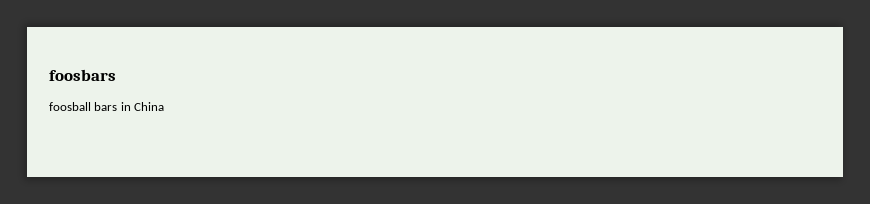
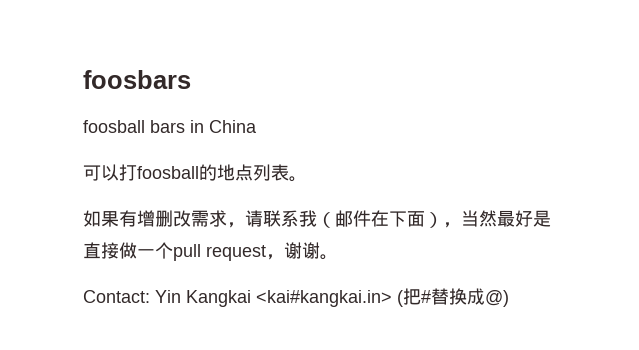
+ 可以打foosball的地点列表。
+ 如果有增删改需求，请联系我（邮件在下面），当然最好是直接做一个pull request，谢谢。
+ Contact: Yin Kangkai <kai#kangkai.in> (把#替换成@)

